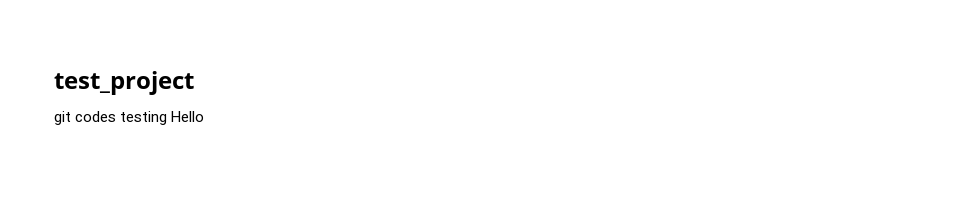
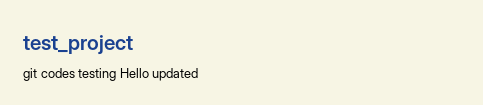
- git codes testing Hello
+ git codes testing Hello updated

